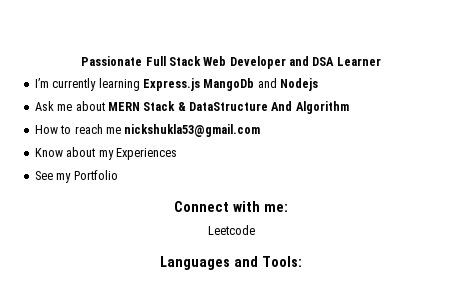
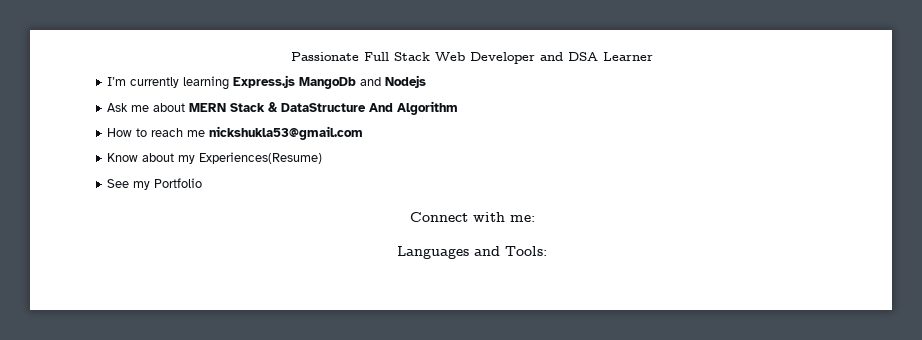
- Know about my Experiences
+ Know about my Experiences(Resume)
- Leetcode

